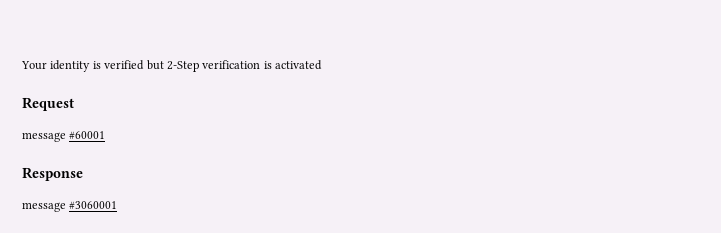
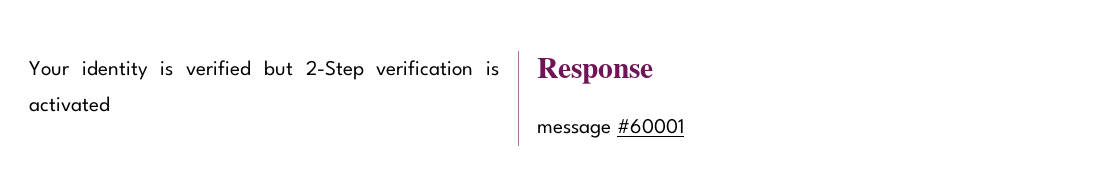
- Request
+ Response
- Response
- message #3060001

